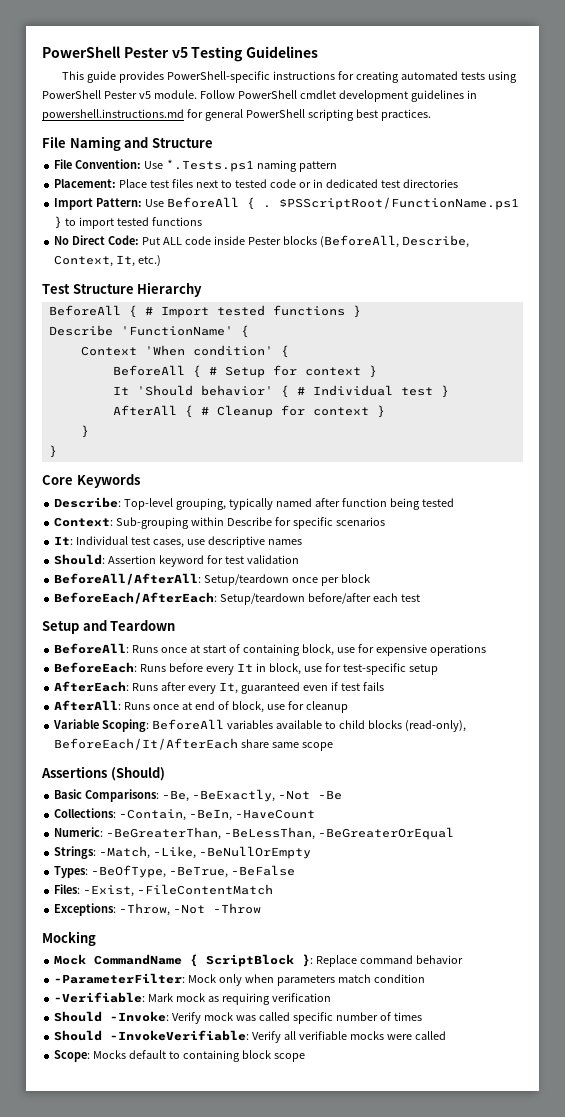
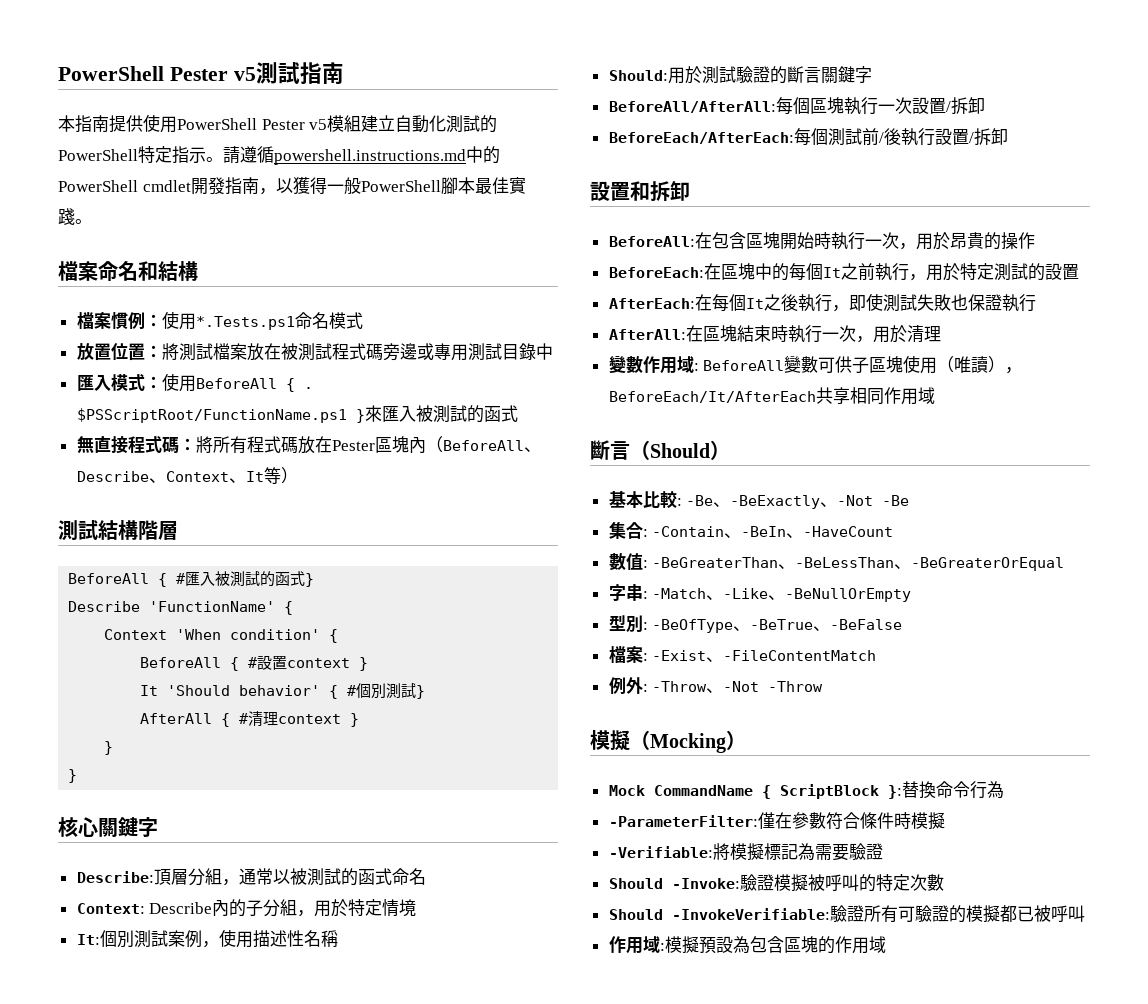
- PowerShell Pester v5 Testing Guidelines
- This guide provides PowerShell-specific instructions for creating automated tests using PowerShell Pester v5 module. Follow PowerShell cmdlet development guidelines in powershell.instructions.md for general PowerShell scripting best practices.
- File Naming and Structure
- File Convention: Use *.Tests.ps1 naming pattern
- Placement: Place test files next to tested code or in dedicated test directories
- Import Pattern: Use BeforeAll { .
+ PowerShell Pester v5測試指南
+ 本指南提供使用PowerShell Pester v5模組建立自動化測試的PowerShell特定指示。請遵循powershell.instructions.md中的PowerShell cmdlet開發指南，以獲得一般PowerShell腳本最佳實踐。
+ 檔案命名和結構
+ 檔案慣例：使用*.Tests.ps1命名模式
+ 放置位置：將測試檔案放在被測試程式碼旁邊或專用測試目錄中
+ 匯入模式：使用BeforeAll { .
- $PSScriptRoot/FunctionName.ps1 } to import tested functions
- No Direct Code: Put ALL code inside Pester blocks (BeforeAll, Describe, Context, It, etc.)
- Test Structure Hierarchy
- BeforeAll { # Import tested functions }
+ $PSScriptRoot/FunctionName.ps1 }來匯入被測試的函式
+ 無直接程式碼：將所有程式碼放在Pester區塊內（BeforeAll、Describe、Context、It等）
+ 測試結構階層
+ BeforeAll { #匯入被測試的函式}
- BeforeAll { # Setup for context }
+ BeforeAll { #設置context }
- It 'Should behavior' { # Individual test }
+ It 'Should behavior' { #個別測試}
- AfterAll { # Cleanup for context }
+ AfterAll { #清理context }
- Core Keywords
+ 核心關鍵字
- Describe: Top-level grouping, typically named after function being tested
- Context: Sub-grouping within Describe for specific scenarios
- It: Individual test cases, use descriptive names
- Should: Assertion keyword for test validation
- BeforeAll/AfterAll: Setup/teardown once per block
- BeforeEach/AfterEach: Setup/teardown before/after each test
- Setup and Teardown
- BeforeAll: Runs once at start of containing block, use for expensive operations
- BeforeEach: Runs before every It in block, use for test-specific setup
- AfterEach: Runs after every It, guaranteed even if test fails
- AfterAll: Runs once at end of block, use for cleanup
- Variable Scoping: BeforeAll variables available to child blocks (read-only), BeforeEach/It/AfterEach share same scope
- Assertions (Should)
- Basic Comparisons: -Be, -BeExactly, -Not -Be
- Collections: -Contain, -BeIn, -HaveCount
- Numeric: -BeGreaterThan, -BeLessThan, -BeGreaterOrEqual
- Strings: -Match, -Like, -BeNullOrEmpty
- Types: -BeOfType, -BeTrue, -BeFalse
- Files: -Exist, -FileContentMatch
- Exceptions: -Throw, -Not -Throw
+ Describe:頂層分組，通常以被測試的函式命名
+ Context: Describe內的子分組，用於特定情境
+ It:個別測試案例，使用描述性名稱
+ Should:用於測試驗證的斷言關鍵字
+ BeforeAll/AfterAll:每個區塊執行一次設置/拆卸
+ BeforeEach/AfterEach:每個測試前/後執行設置/拆卸
+ 設置和拆卸
+ BeforeAll:在包含區塊開始時執行一次，用於昂貴的操作
+ BeforeEach:在區塊中的每個It之前執行，用於特定測試的設置
+ AfterEach:在每個It之後執行，即使測試失敗也保證執行
+ AfterAll:在區塊結束時執行一次，用於清理
+ 變數作用域: BeforeAll變數可供子區塊使用（唯讀），BeforeEach/It/AfterEach共享相同作用域
+ 斷言（Should）
+ 基本比較: -Be、-BeExactly、-Not -Be
+ 集合: -Contain、-BeIn、-HaveCount
+ 數值: -BeGreaterThan、-BeLessThan、-BeGreaterOrEqual
+ 字串: -Match、-Like、-BeNullOrEmpty
+ 型別: -BeOfType、-BeTrue、-BeFalse
+ 檔案: -Exist、-FileContentMatch
+ 例外: -Throw、-Not -Throw
- Mocking
+ 模擬（Mocking）
- Mock CommandName { ScriptBlock }: Replace command behavior
- -ParameterFilter: Mock only when parameters match condition
- -Verifiable: Mark mock as requiring verification
- Should -Invoke: Verify mock was called specific number of times
- Should -InvokeVerifiable: Verify all verifiable mocks were called
- Scope: Mocks default to containing block scope
+ Mock CommandName { ScriptBlock }:替換命令行為
+ -ParameterFilter:僅在參數符合條件時模擬
+ -Verifiable:將模擬標記為需要驗證
+ Should -Invoke:驗證模擬被呼叫的特定次數
+ Should -InvokeVerifiable:驗證所有可驗證的模擬都已被呼叫
+ 作用域:模擬預設為包含區塊的作用域

